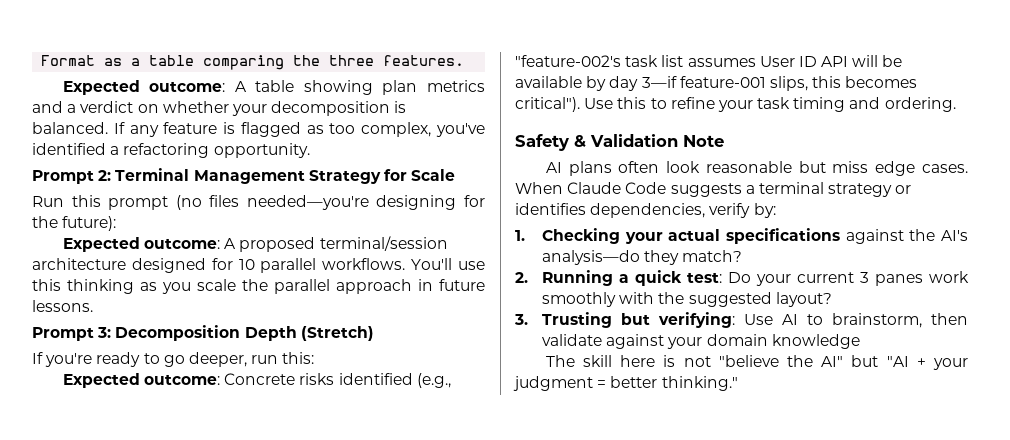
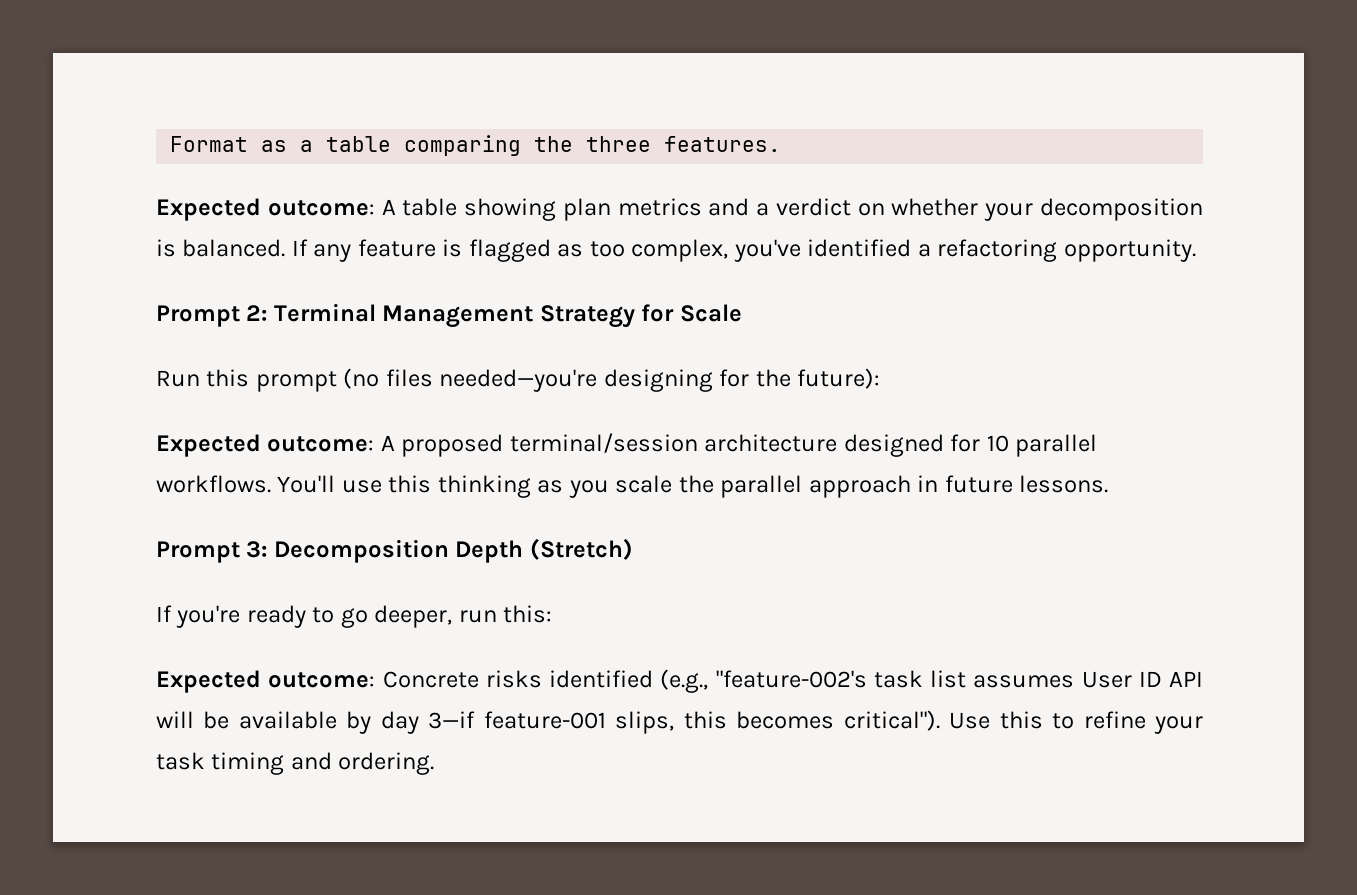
- Safety & Validation Note
- AI plans often look reasonable but miss edge cases. When Claude Code suggests a terminal strategy or identifies dependencies, verify by:
- 1. Checking your actual specifications against the AI's analysis—do they match?
- 2. Running a quick test: Do your current 3 panes work smoothly with the suggested layout?
- 3. Trusting but verifying: Use AI to brainstorm, then validate against your domain knowledge
- The skill here is not "believe the AI" but "AI + your judgment = better thinking."

